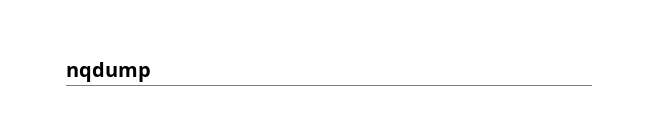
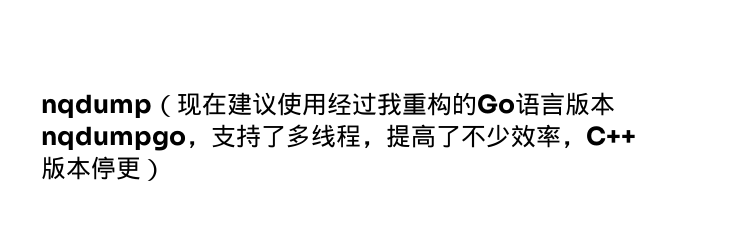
- nqdump
+ nqdump（现在建议使用经过我重构的Go语言版本nqdumpgo，支持了多线程，提高了不少效率，C++版本停更）

